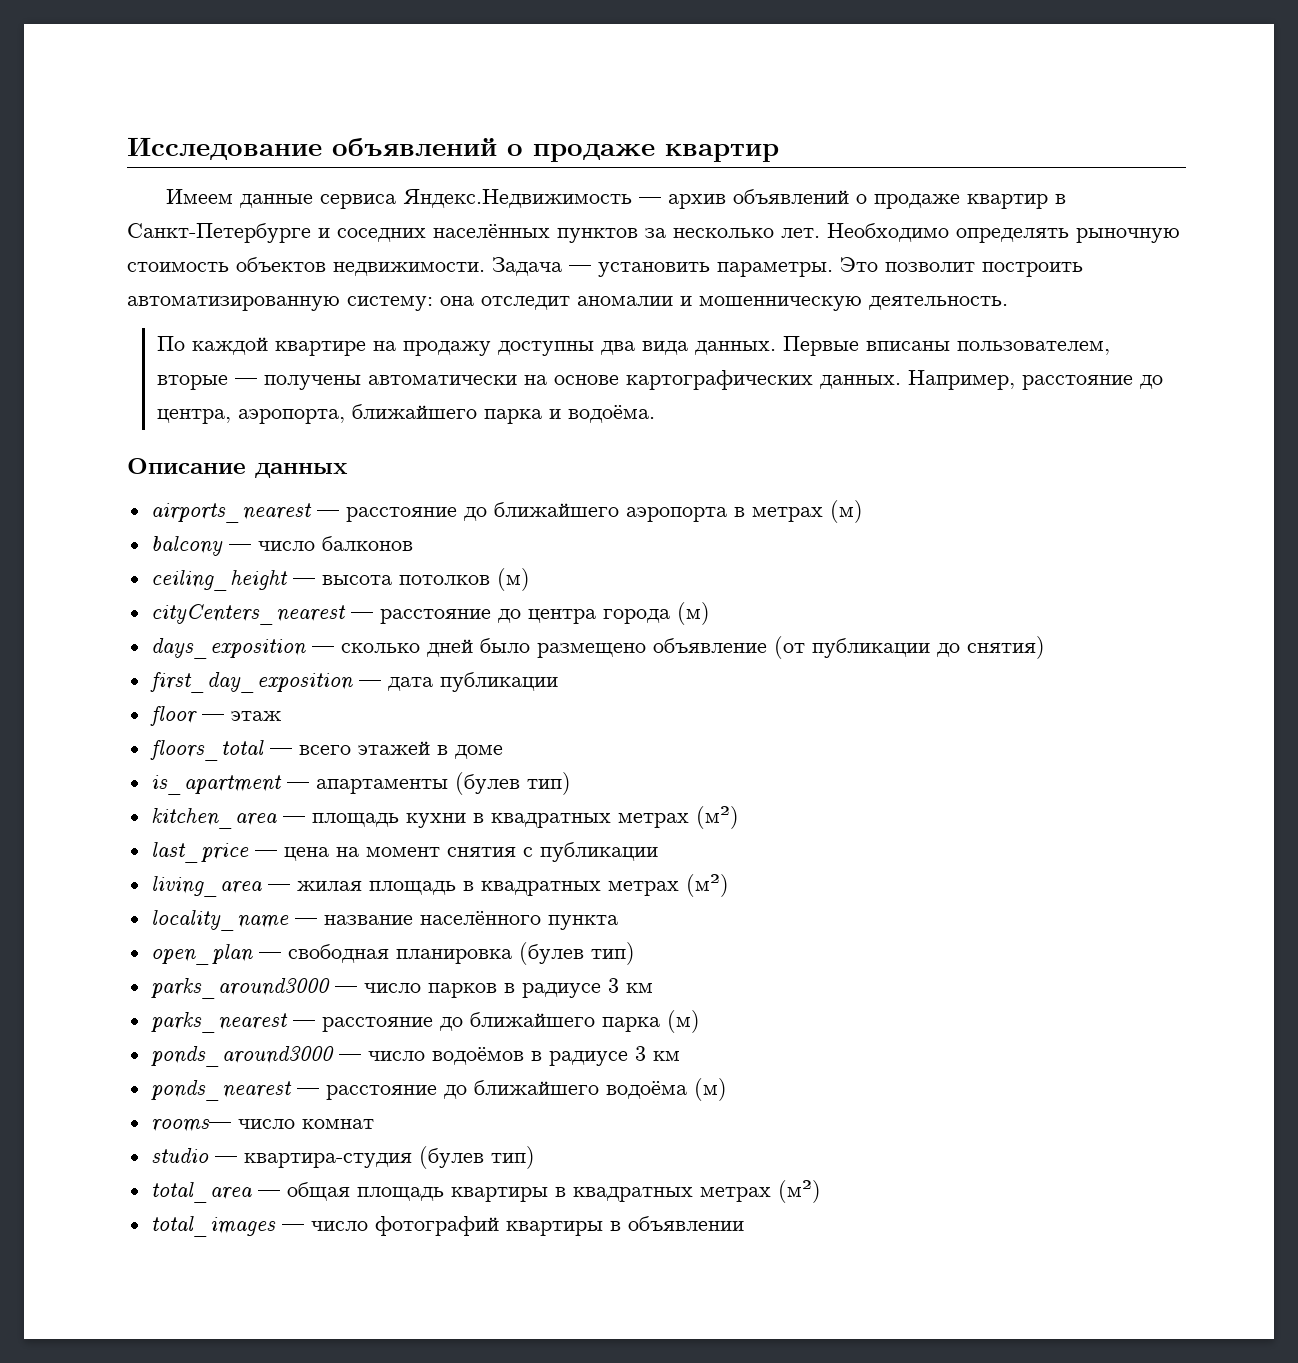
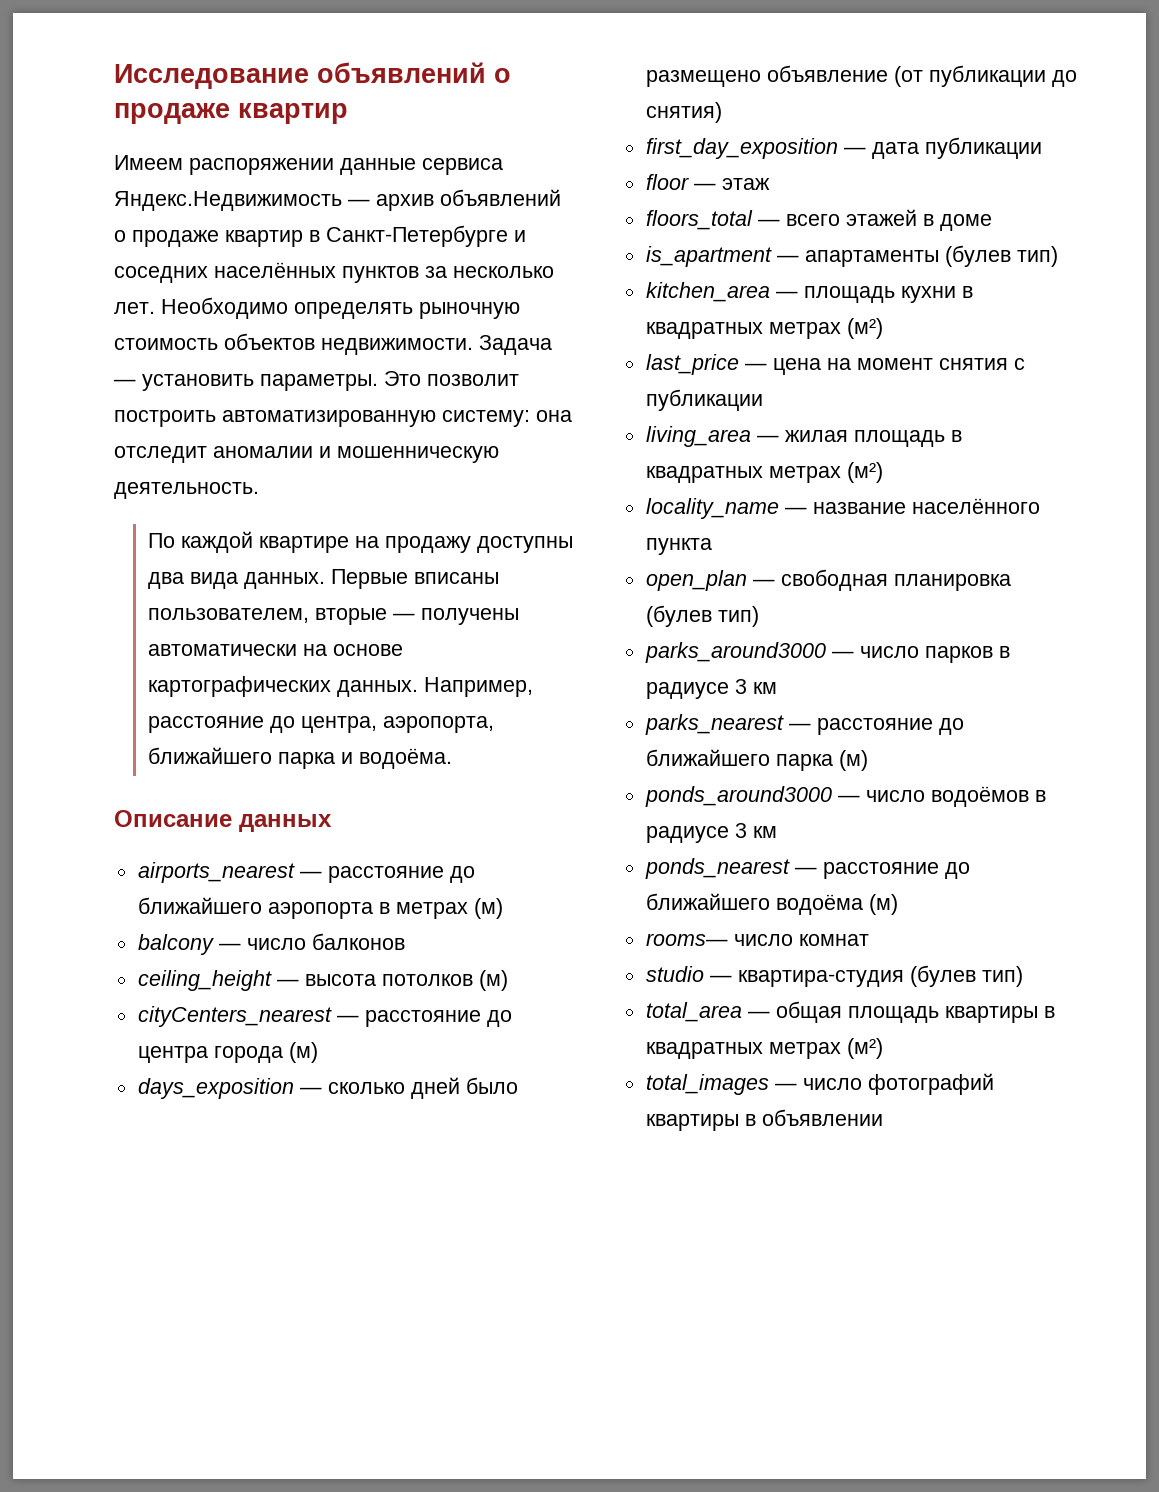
- Имеем данные сервиса Яндекс.Недвижимость — архив объявлений о продаже квартир в Санкт-Петербурге и соседних населённых пунктов за несколько лет.
+ Имеем распоряжении данные сервиса Яндекс.Недвижимость — архив объявлений о продаже квартир в Санкт-Петербурге и соседних населённых пунктов за несколько лет.

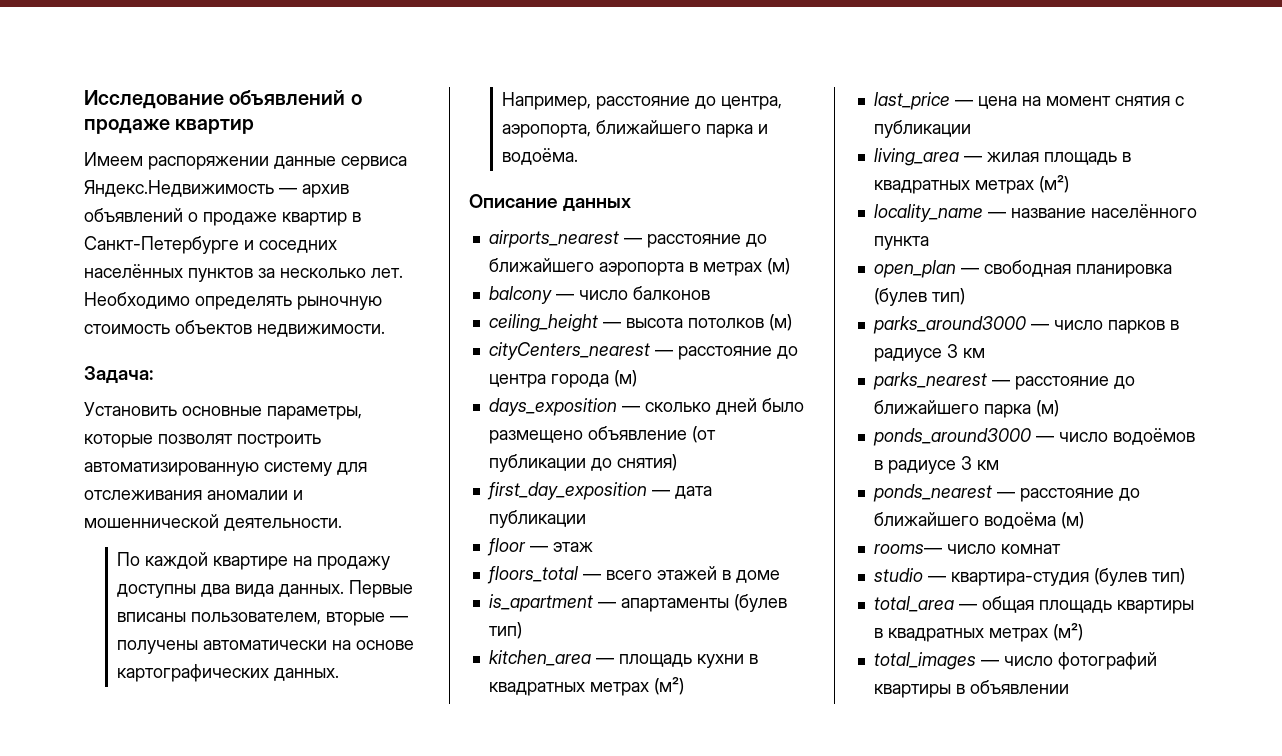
- Необходимо определять рыночную стоимость объектов недвижимости. Задача — установить параметры. Это позволит построить автоматизированную систему: она отследит аномалии и мошенническую деятельность.
+ Необходимо определять рыночную стоимость объектов недвижимости.
+ Задача:
+ Установить основные параметры, которые позволят построить автоматизированную систему для отслеживания аномалии и мошеннической деятельности.

